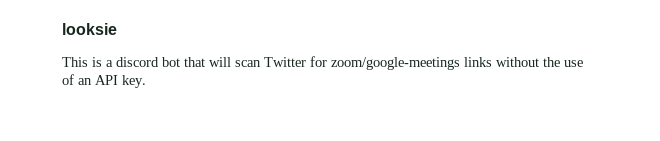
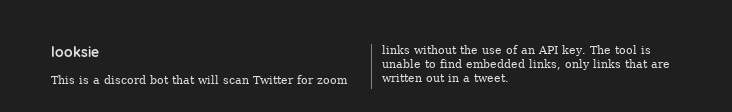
- This is a discord bot that will scan Twitter for zoom/google-meetings links without the use of an API key.
+ This is a discord bot that will scan Twitter for zoom links without the use of an API key.
+ The tool is unable to find embedded links, only links that are written out in a tweet.

